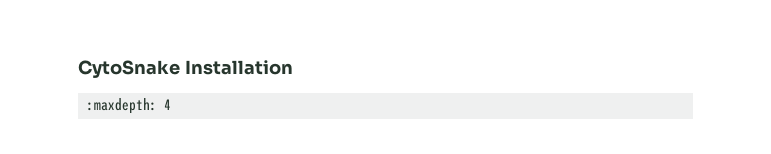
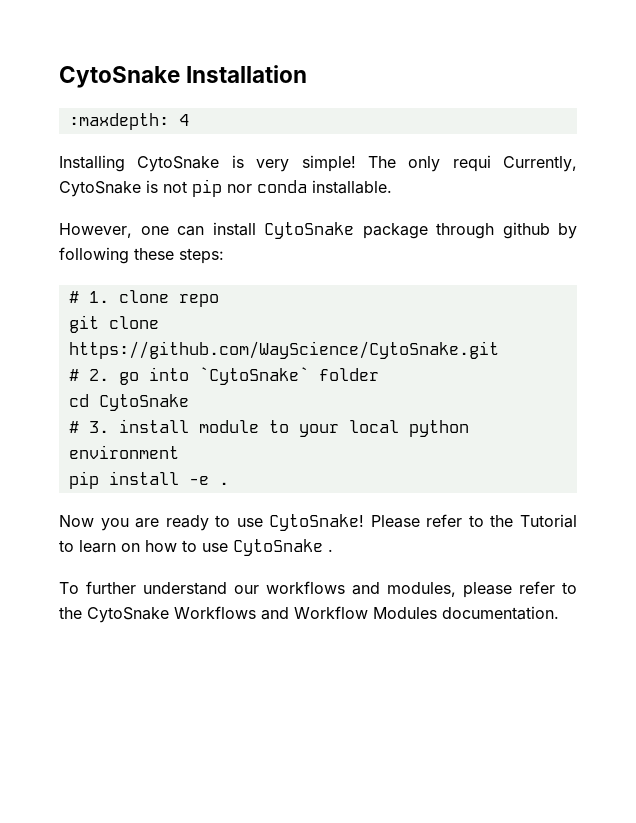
+ Installing CytoSnake is very simple! The only requi Currently, CytoSnake is not pip nor conda installable.
+ However, one can install CytoSnake package through github by following these steps:
+ # 1. clone repo
+ git clone https://github.com/WayScience/CytoSnake.git
+ # 2. go into `CytoSnake` folder
+ cd CytoSnake
+ # 3. install module to your local python environment
+ pip install -e .
+ Now you are ready to use CytoSnake! Please refer to the Tutorial to learn on how to use CytoSnake .
+ To further understand our workflows and modules, please refer to the CytoSnake Workflows and Workflow Modules documentation.

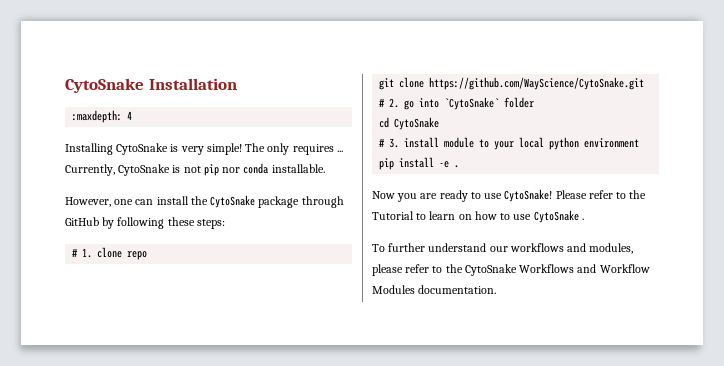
- The only requi Currently, CytoSnake is not pip nor conda installable.
+ The only requires ... Currently, CytoSnake is not pip nor conda installable.
- However, one can install CytoSnake package through github by following these steps:
+ However, one can install the CytoSnake package through GitHub by following these steps:

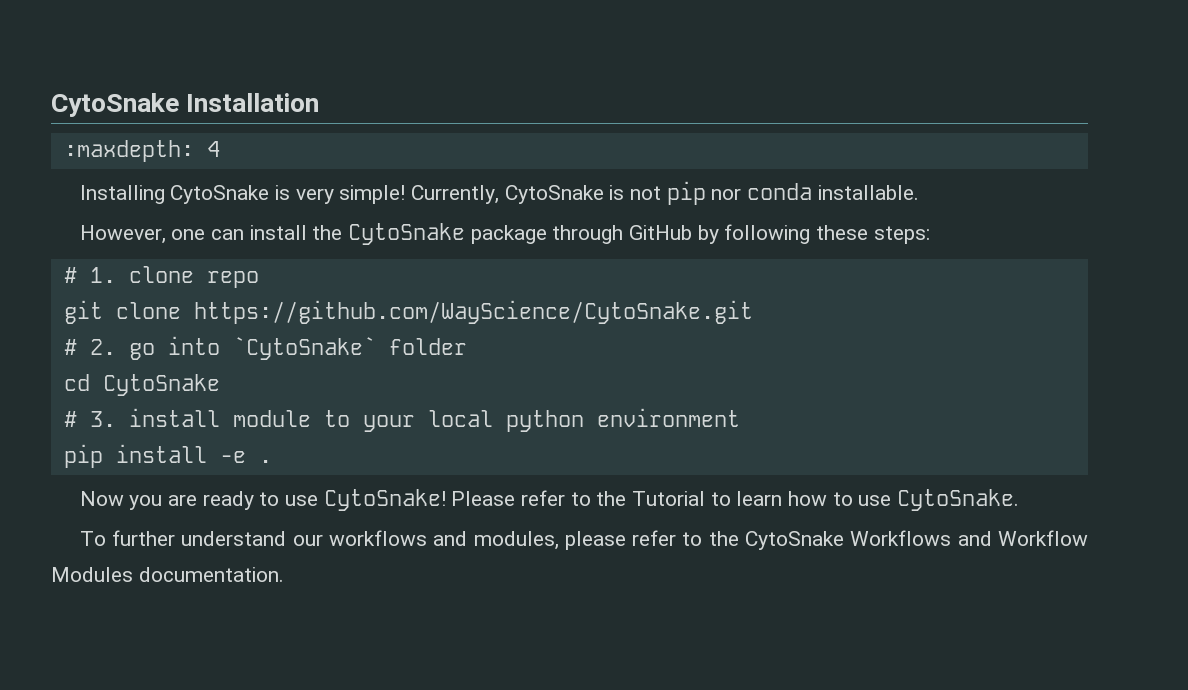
- The only requires ...
- Please refer to the Tutorial to learn on how to use CytoSnake .
+ Please refer to the Tutorial to learn how to use CytoSnake.

